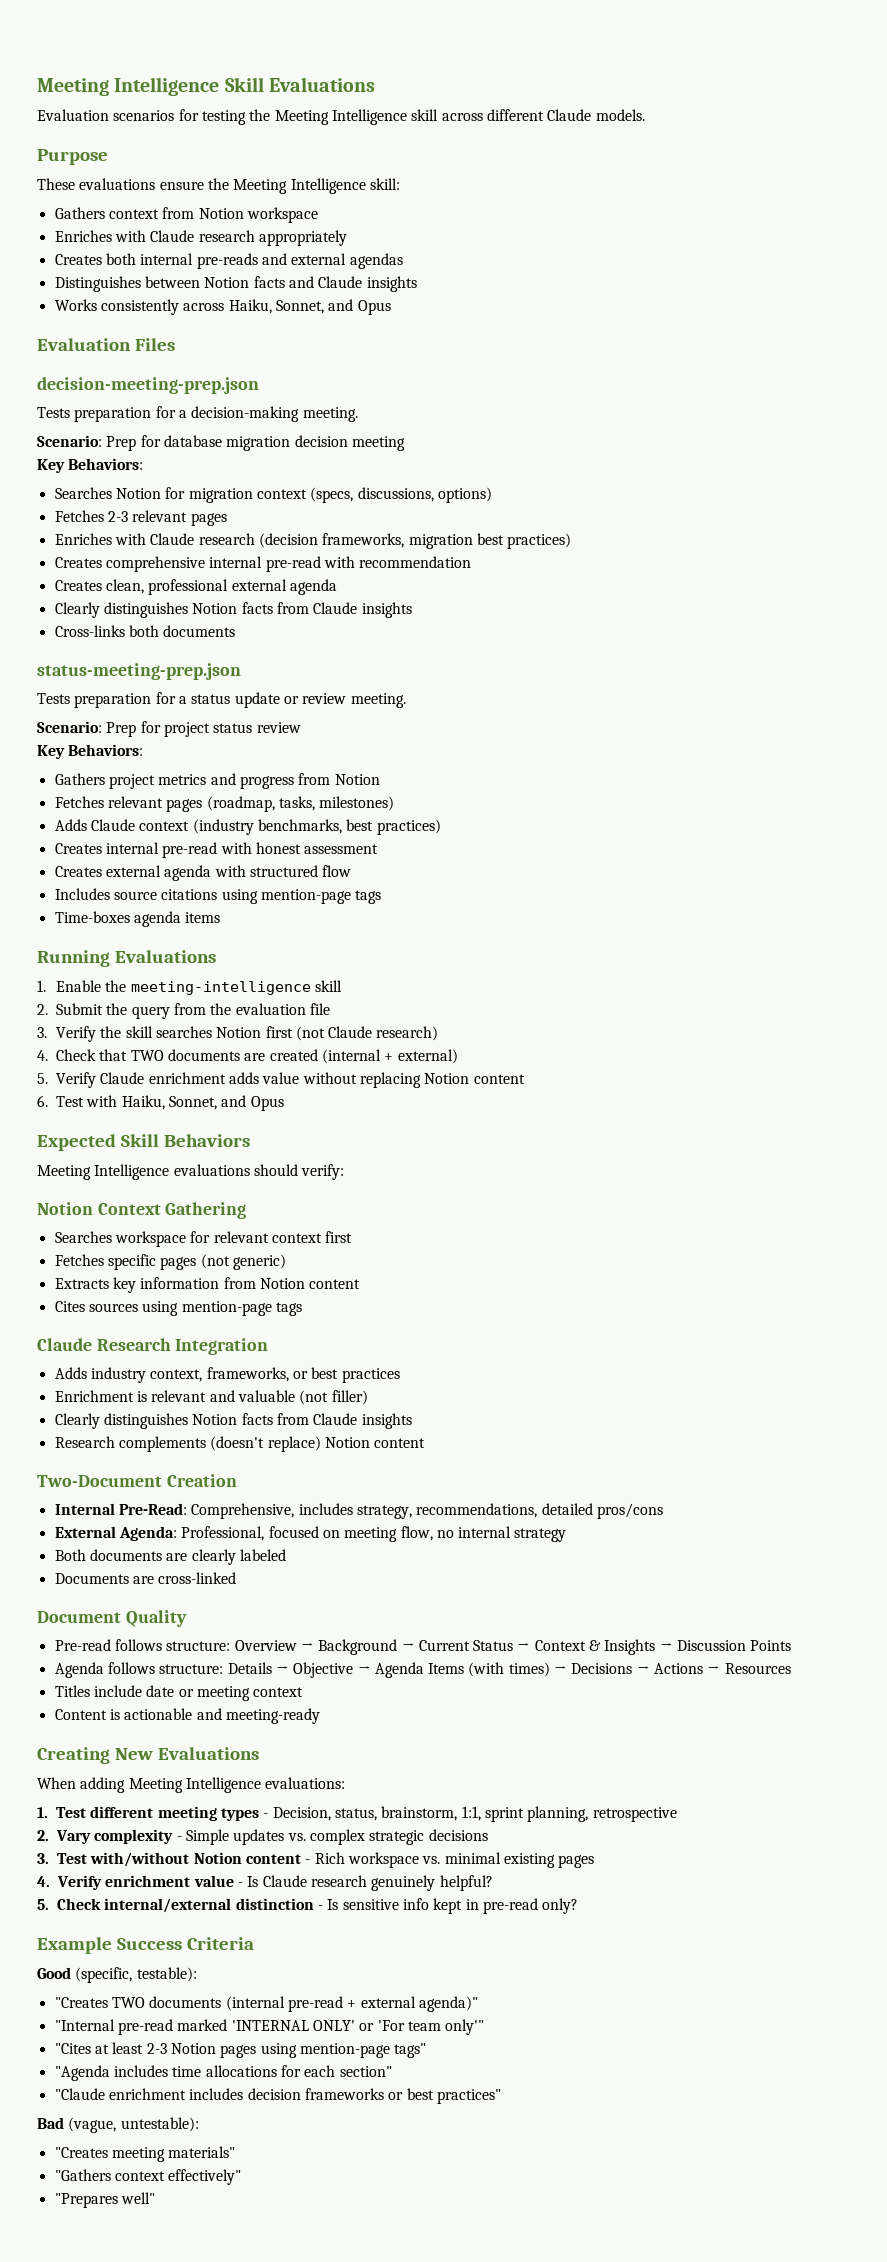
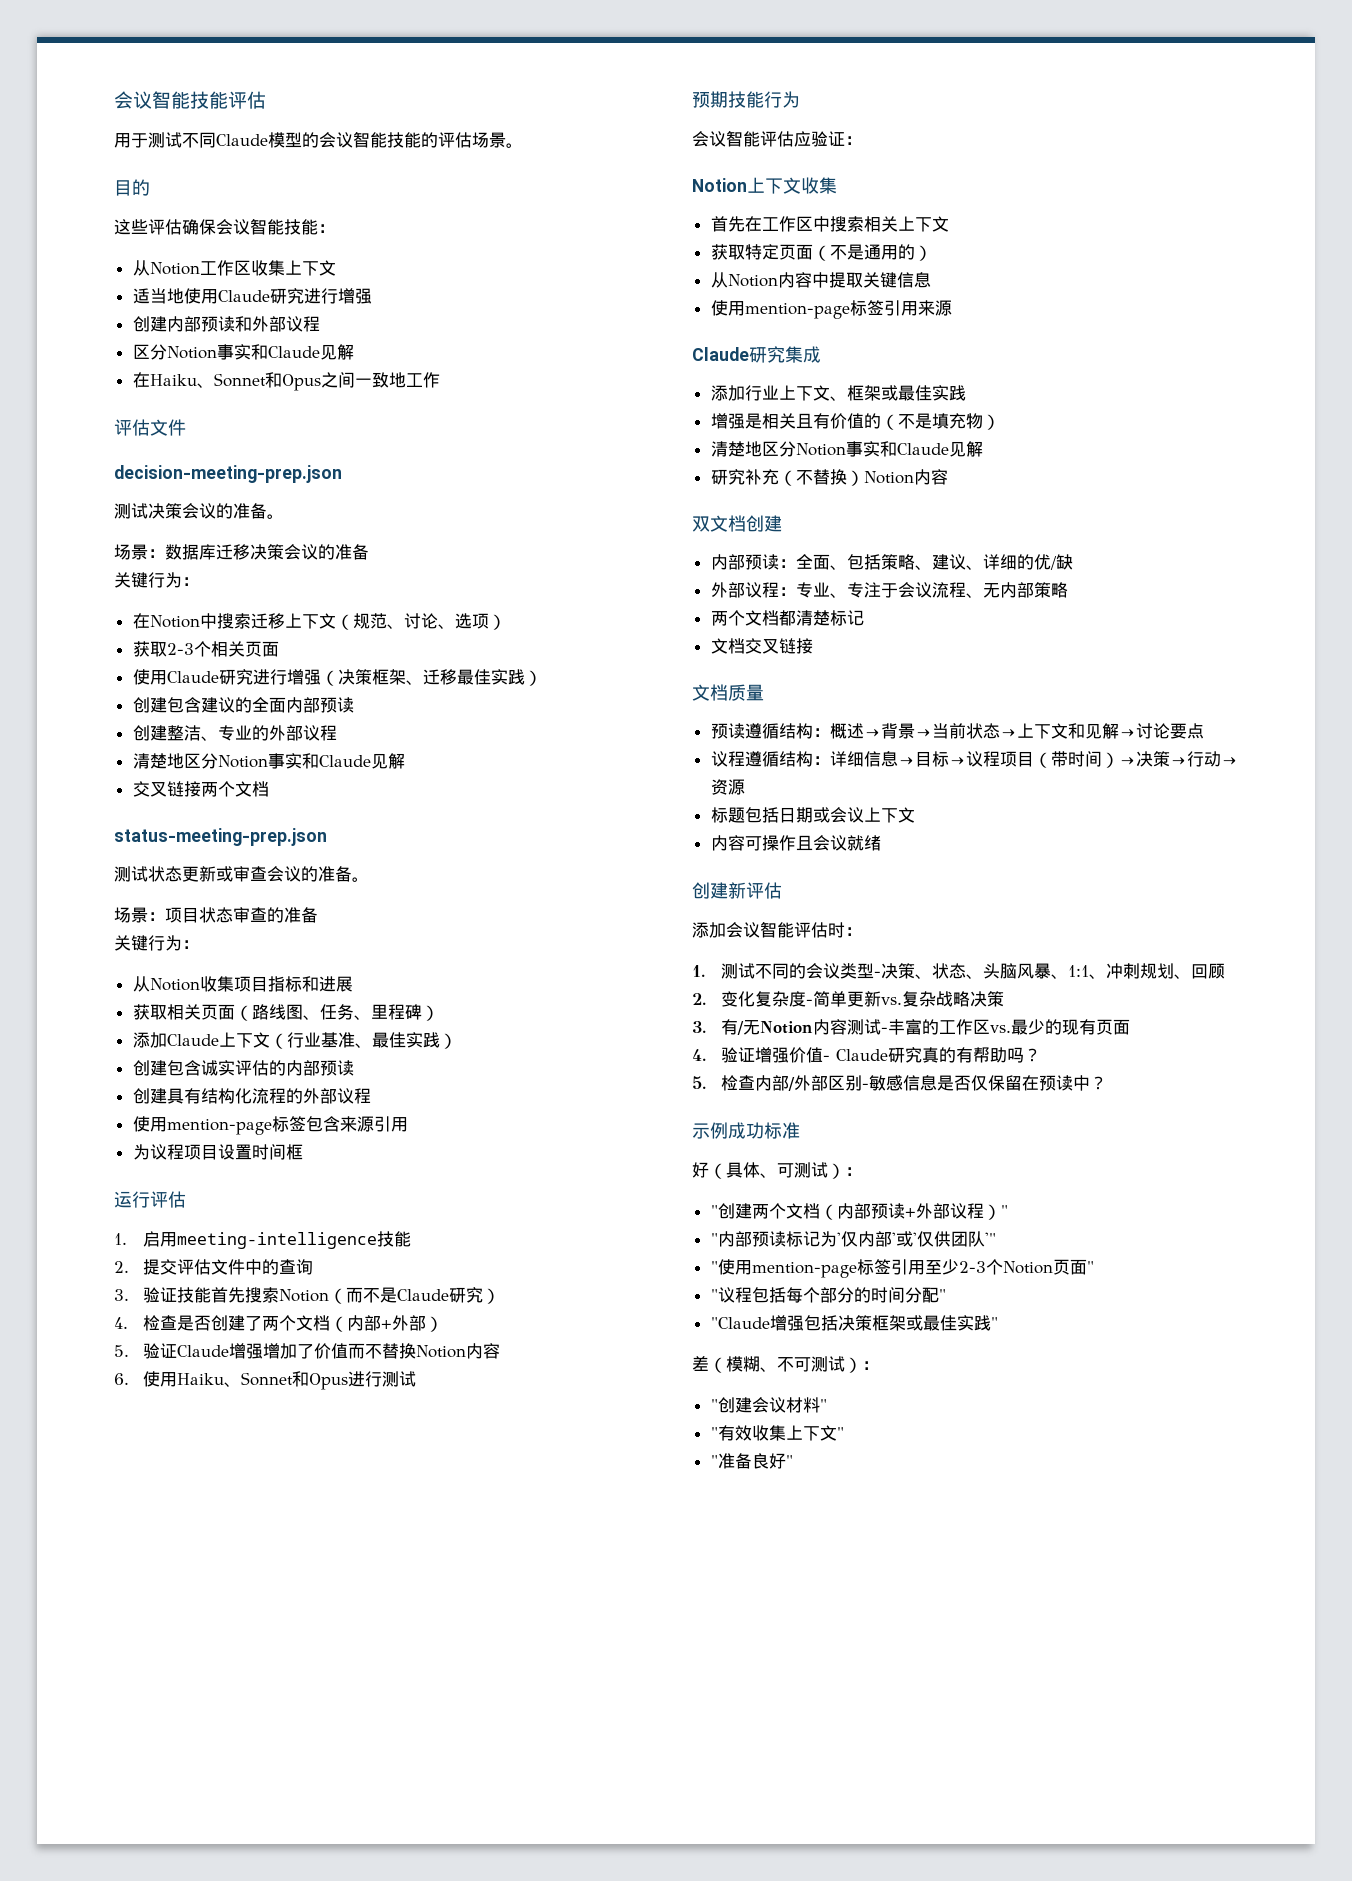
- Meeting Intelligence Skill Evaluations
- Evaluation scenarios for testing the Meeting Intelligence skill across different Claude models.
- Purpose
- These evaluations ensure the Meeting Intelligence skill:
- Gathers context from Notion workspace
- Enriches with Claude research appropriately
- Creates both internal pre-reads and external agendas
- Distinguishes between Notion facts and Claude insights
- Works consistently across Haiku, Sonnet, and Opus
- Evaluation Files
+ 会议智能技能评估
+ 用于测试不同Claude模型的会议智能技能的评估场景。
+ 目的
+ 这些评估确保会议智能技能：
+ 从Notion工作区收集上下文
+ 适当地使用Claude研究进行增强
+ 创建内部预读和外部议程
+ 区分Notion事实和Claude见解
+ 在Haiku、Sonnet和Opus之间一致地工作
+ 评估文件
  decision-meeting-prep.json
- Tests preparation for a decision-making meeting.
- Scenario: Prep for database migration decision meeting
- Key Behaviors:
- Searches Notion for migration context (specs, discussions, options)
- Fetches 2-3 relevant pages
- Enriches with Claude research (decision frameworks, migration best practices)
- Creates comprehensive internal pre-read with recommendation
- Creates clean, professional external agenda
- Clearly distinguishes Notion facts from Claude insights
- Cross-links both documents
+ 测试决策会议的准备。
+ 场景：数据库迁移决策会议的准备
+ 关键行为：
+ 在Notion中搜索迁移上下文（规范、讨论、选项）
+ 获取2-3个相关页面
+ 使用Claude研究进行增强（决策框架、迁移最佳实践）
+ 创建包含建议的全面内部预读
+ 创建整洁、专业的外部议程
+ 清楚地区分Notion事实和Claude见解
+ 交叉链接两个文档
  status-meeting-prep.json
- Tests preparation for a status update or review meeting.
- Scenario: Prep for project status review
- Key Behaviors:
- Gathers project metrics and progress from Notion
- Fetches relevant pages (roadmap, tasks, milestones)
- Adds Claude context (industry benchmarks, best practices)
- Creates internal pre-read with honest assessment
- Creates external agenda with structured flow
- Includes source citations using mention-page tags
- Time-boxes agenda items
- Running Evaluations
- 1. Enable the meeting-intelligence skill
- 2. Submit the query from the evaluation file
- 3. Verify the skill searches Notion first (not Claude research)
- 4. Check that TWO documents are created (internal + external)
- 5. Verify Claude enrichment adds value without replacing Notion content
- 6. Test with Haiku, Sonnet, and Opus
- Expected Skill Behaviors
- Meeting Intelligence evaluations should verify:
- Notion Context Gathering
- Searches workspace for relevant context first
- Fetches specific pages (not generic)
- Extracts key information from Notion content
- Cites sources using mention-page tags
- Claude Research Integration
- Adds industry context, frameworks, or best practices
- Enrichment is relevant and valuable (not filler)
- Clearly distinguishes Notion facts from Claude insights
- Research complements (doesn't replace) Notion content
- Two-Document Creation
- Internal Pre-Read: Comprehensive, includes strategy, recommendations, detailed pros/cons
- External Agenda: Professional, focused on meeting flow, no internal strategy
- Both documents are clearly labeled
- Documents are cross-linked
- Document Quality
- Pre-read follows structure: Overview → Background → Current Status → Context & Insights → Discussion Points
- Agenda follows structure: Details → Objective → Agenda Items (with times) → Decisions → Actions → Resources
- Titles include date or meeting context
- Content is actionable and meeting-ready
- Creating New Evaluations
- When adding Meeting Intelligence evaluations:
- 1. Test different meeting types - Decision, status, brainstorm, 1:1, sprint planning, retrospective
- 2. Vary complexity - Simple updates vs. complex strategic decisions
- 3. Test with/without Notion content - Rich workspace vs. minimal existing pages
- 4. Verify enrichment value - Is Claude research genuinely helpful?
- 5. Check internal/external distinction - Is sensitive info kept in pre-read only?
- Example Success Criteria
- Good (specific, testable):
- "Creates TWO documents (internal pre-read + external agenda)"
- "Internal pre-read marked 'INTERNAL ONLY' or 'For team only'"
- "Cites at least 2-3 Notion pages using mention-page tags"
- "Agenda includes time allocations for each section"
- "Claude enrichment includes decision frameworks or best practices"
- Bad (vague, untestable):
- "Creates meeting materials"
- "Gathers context effectively"
- "Prepares well"
+ 测试状态更新或审查会议的准备。
+ 场景：项目状态审查的准备
+ 关键行为：
+ 从Notion收集项目指标和进展
+ 获取相关页面（路线图、任务、里程碑）
+ 添加Claude上下文（行业基准、最佳实践）
+ 创建包含诚实评估的内部预读
+ 创建具有结构化流程的外部议程
+ 使用mention-page标签包含来源引用
+ 为议程项目设置时间框
+ 运行评估
+ 1.启用meeting-intelligence技能
+ 2.提交评估文件中的查询
+ 3.验证技能首先搜索Notion（而不是Claude研究）
+ 4.检查是否创建了两个文档（内部+外部）
+ 5.验证Claude增强增加了价值而不替换Notion内容
+ 6.使用Haiku、Sonnet和Opus进行测试
+ 预期技能行为
+ 会议智能评估应验证：
+ Notion上下文收集
+ 首先在工作区中搜索相关上下文
+ 获取特定页面（不是通用的）
+ 从Notion内容中提取关键信息
+ 使用mention-page标签引用来源
+ Claude研究集成
+ 添加行业上下文、框架或最佳实践
+ 增强是相关且有价值的（不是填充物）
+ 清楚地区分Notion事实和Claude见解
+ 研究补充（不替换）Notion内容
+ 双文档创建
+ 内部预读：全面、包括策略、建议、详细的优/缺
+ 外部议程：专业、专注于会议流程、无内部策略
+ 两个文档都清楚标记
+ 文档交叉链接
+ 文档质量
+ 预读遵循结构：概述→背景→当前状态→上下文和见解→讨论要点
+ 议程遵循结构：详细信息→目标→议程项目（带时间）→决策→行动→资源
+ 标题包括日期或会议上下文
+ 内容可操作且会议就绪
+ 创建新评估
+ 添加会议智能评估时：
+ 1.测试不同的会议类型-决策、状态、头脑风暴、1:1、冲刺规划、回顾
+ 2.变化复杂度-简单更新vs.复杂战略决策
+ 3.有/无Notion内容测试-丰富的工作区vs.最少的现有页面
+ 4.验证增强价值- Claude研究真的有帮助吗？
+ 5.检查内部/外部区别-敏感信息是否仅保留在预读中？
+ 示例成功标准
+ 好（具体、可测试）：
+ "创建两个文档（内部预读+外部议程）"
+ "内部预读标记为'仅内部'或'仅供团队'"
+ "使用mention-page标签引用至少2-3个Notion页面"
+ "议程包括每个部分的时间分配"
+ "Claude增强包括决策框架或最佳实践"
+ 差（模糊、不可测试）：
+ "创建会议材料"
+ "有效收集上下文"
+ "准备良好"

